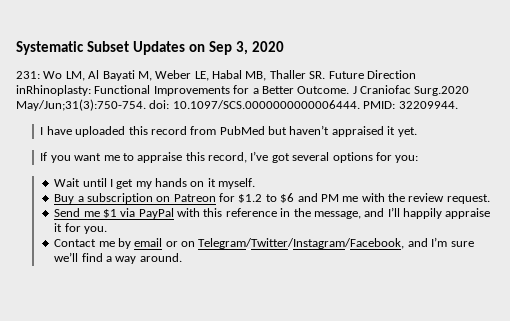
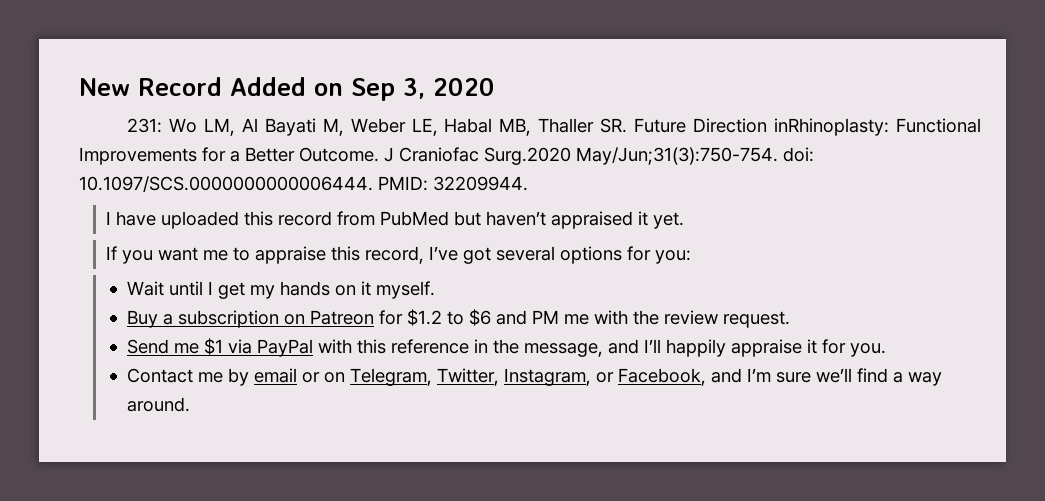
- Systematic Subset Updates on Sep 3, 2020
+ New Record Added on Sep 3, 2020
- Contact me by email or on Telegram/Twitter/Instagram/Facebook, and I’m sure we’ll find a way around.
+ Contact me by email or on Telegram, Twitter, Instagram, or Facebook, and I’m sure we’ll find a way around.

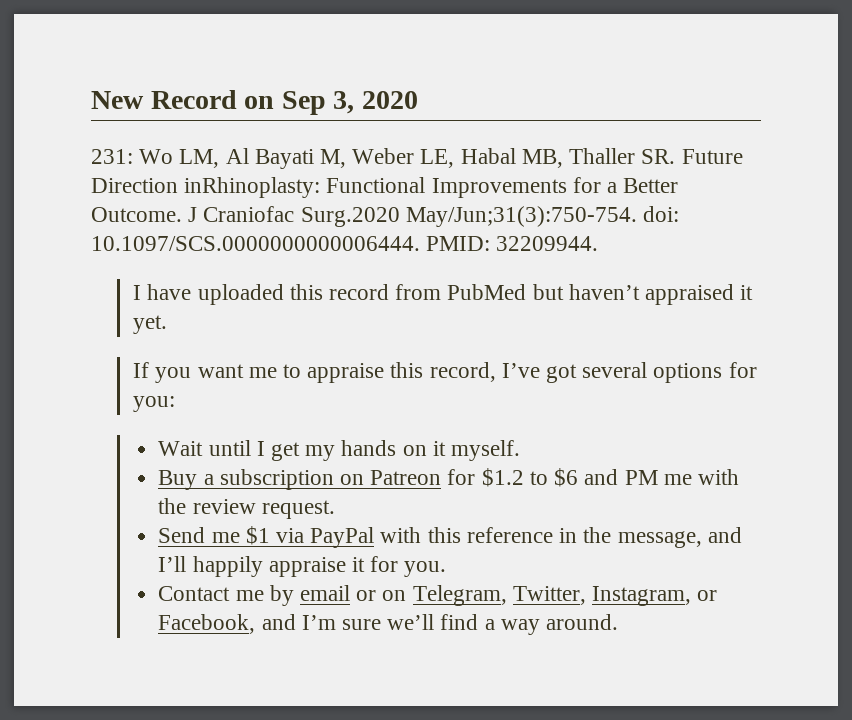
- New Record Added on Sep 3, 2020
+ New Record on Sep 3, 2020

